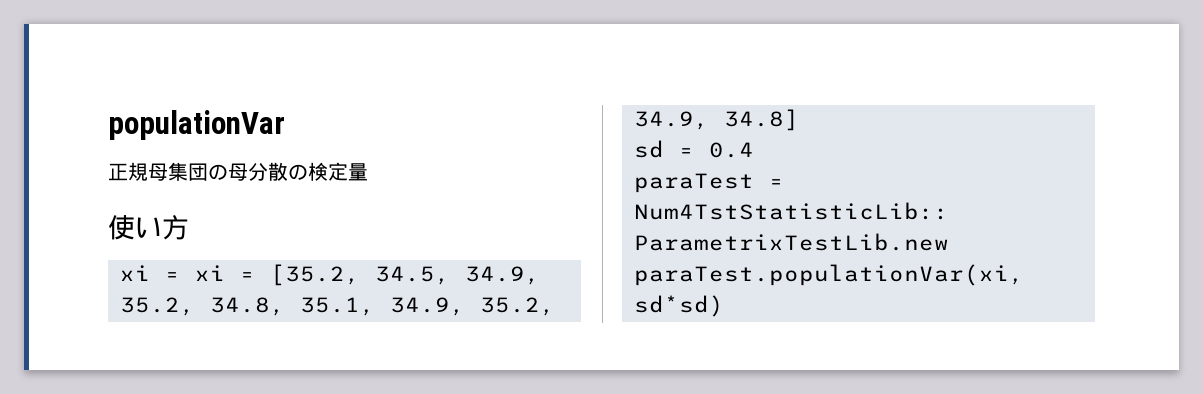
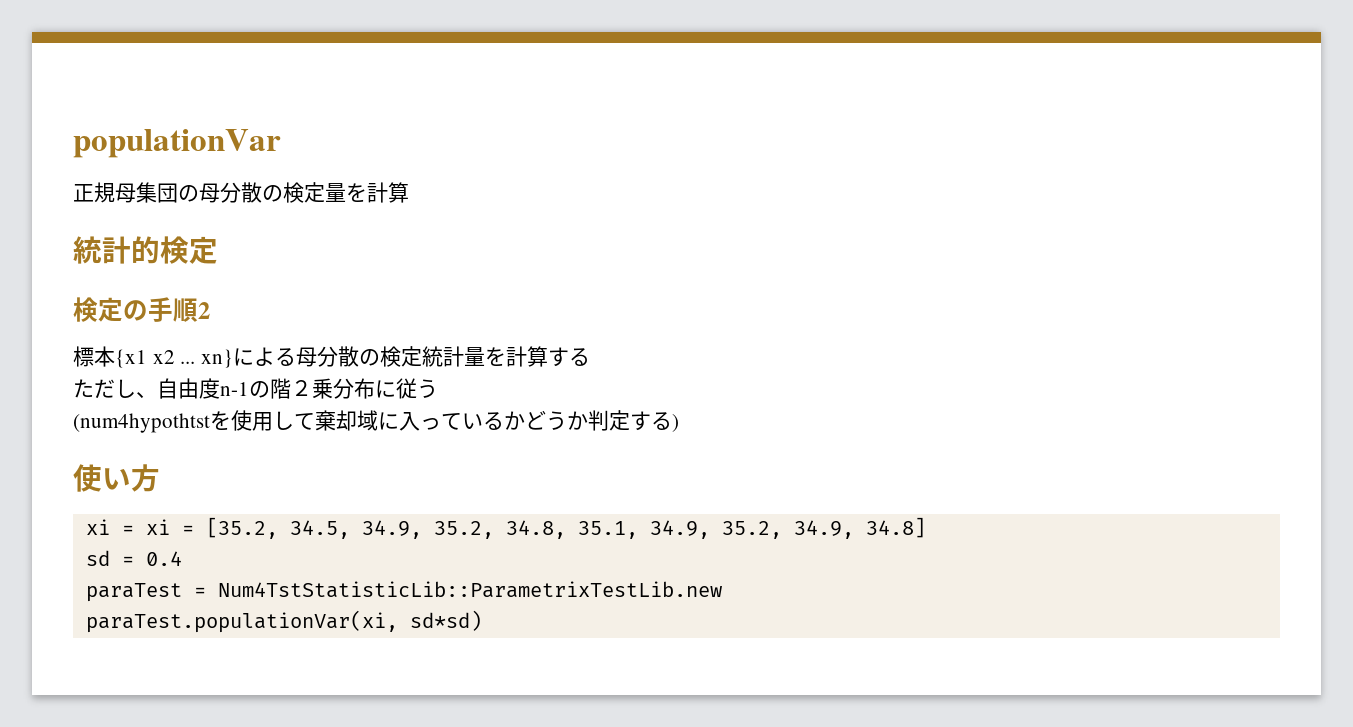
- 正規母集団の母分散の検定量
+ 正規母集団の母分散の検定量を計算
+ 統計的検定
+ 検定の手順2
+ 標本{x1 x2 ... xn}による母分散の検定統計量を計算する
+ ただし、自由度n-1の階２乗分布に従う
+ (num4hypothtstを使用して棄却域に入っているかどうか判定する)

